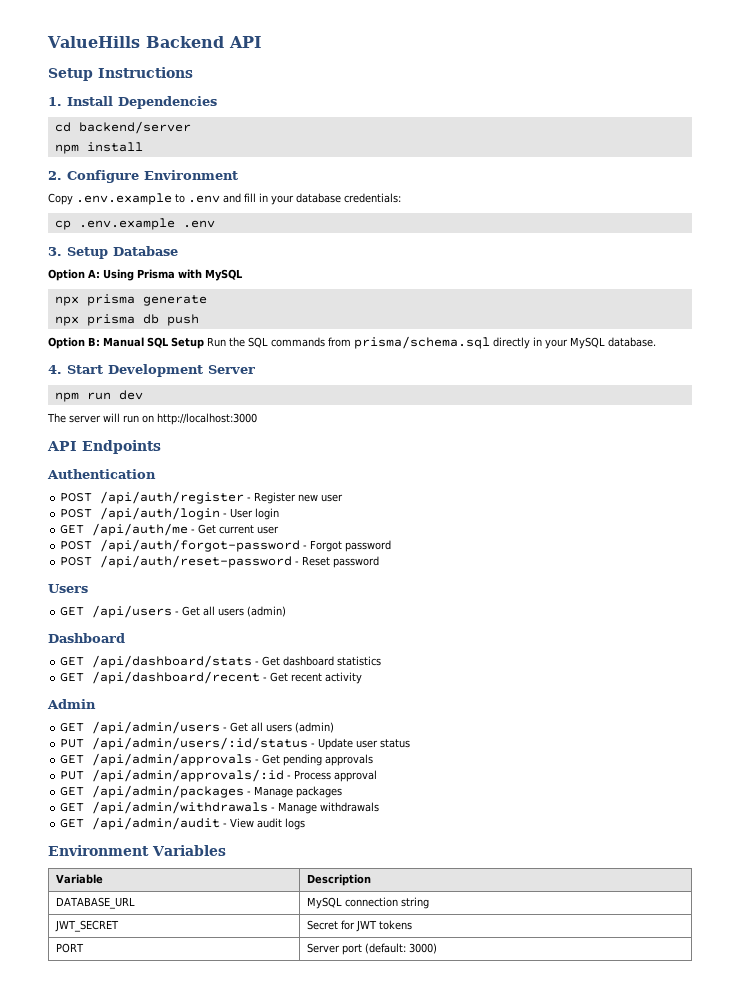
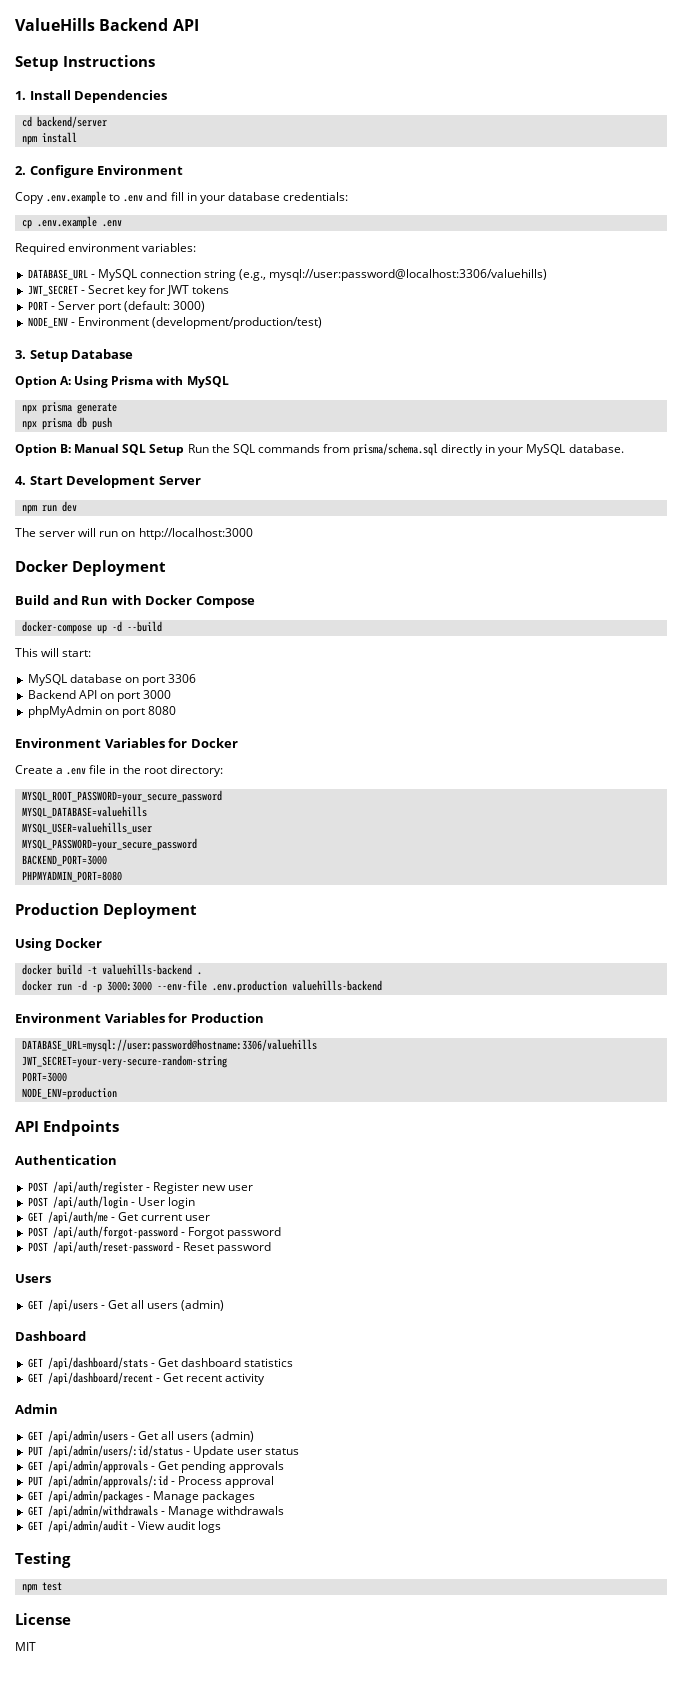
+ Required environment variables:
+ DATABASE_URL - MySQL connection string (e.g., mysql://user:password@localhost:3306/valuehills)
+ JWT_SECRET - Secret key for JWT tokens
+ PORT - Server port (default: 3000)
+ NODE_ENV - Environment (development/production/test)
+ Docker Deployment
+ Build and Run with Docker Compose
+ docker-compose up -d --build
+ This will start:
+ MySQL database on port 3306
+ Backend API on port 3000
+ phpMyAdmin on port 8080
+ Environment Variables for Docker
+ Create a .env file in the root directory:
+ MYSQL_ROOT_PASSWORD=your_secure_password
+ MYSQL_DATABASE=valuehills
+ MYSQL_USER=valuehills_user
+ MYSQL_PASSWORD=your_secure_password
+ BACKEND_PORT=3000
+ PHPMYADMIN_PORT=8080
+ Production Deployment
+ Using Docker
+ docker build -t valuehills-backend .
+ docker run -d -p 3000:3000 --env-file .env.production valuehills-backend
+ Environment Variables for Production
+ DATABASE_URL=mysql://user:password@hostname:3306/valuehills
+ JWT_SECRET=your-very-secure-random-string
+ PORT=3000
+ NODE_ENV=production
- Environment Variables
- Variable | Description
- DATABASE_URL | MySQL connection string
- JWT_SECRET | Secret for JWT tokens
- PORT | Server port (default: 3000)
+ Testing
+ npm test
+ License
+ MIT

